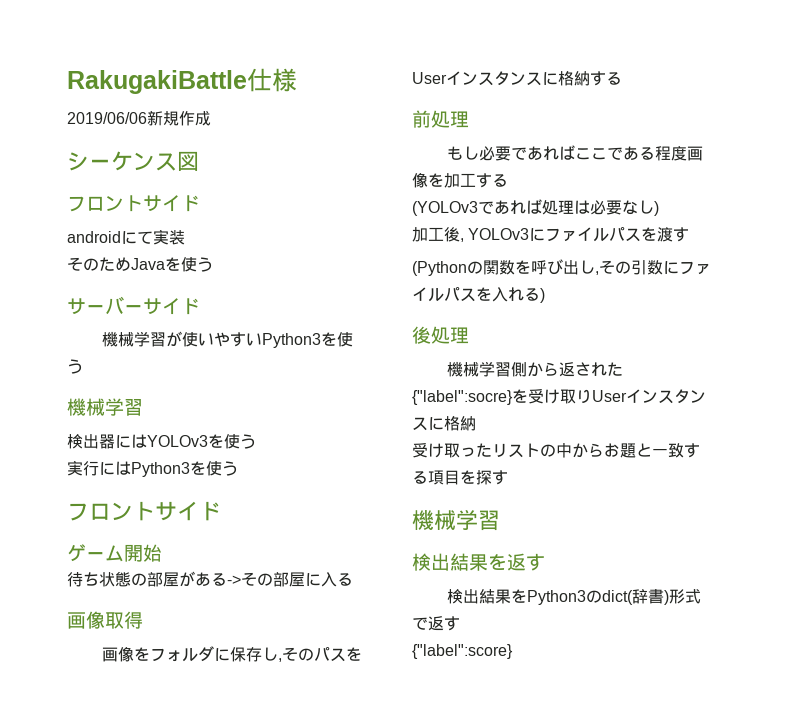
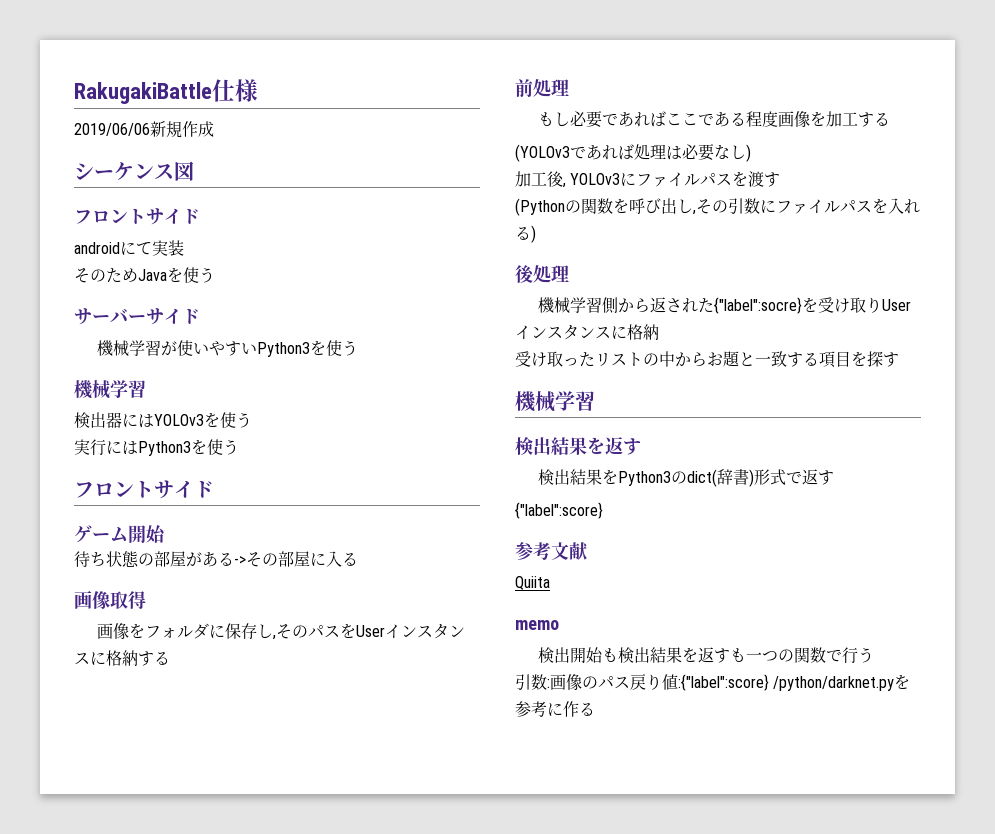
+ 参考文献
+ Quiita
+ memo
+ 検出開始も検出結果を返すも一つの関数で行う
+ 引数:画像のパス戻り値:{"label":score} /python/darknet.pyを参考に作る

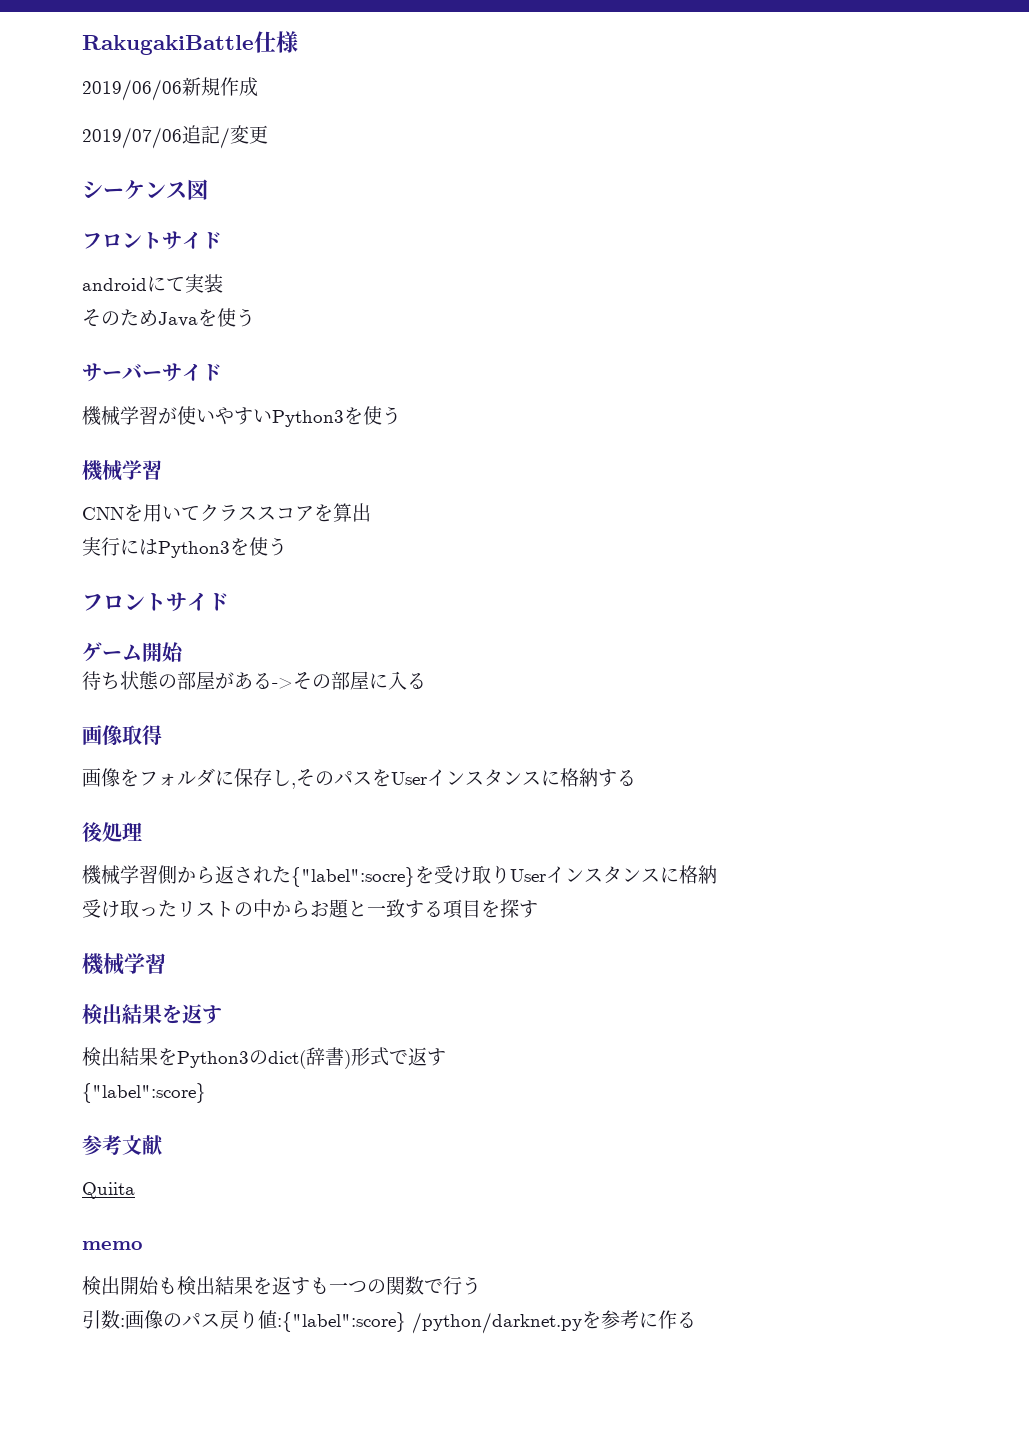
+ 2019/07/06追記/変更
- 検出器にはYOLOv3を使う
+ CNNを用いてクラススコアを算出
- 前処理
- もし必要であればここである程度画像を加工する
- (YOLOv3であれば処理は必要なし)
- 加工後, YOLOv3にファイルパスを渡す
- (Pythonの関数を呼び出し,その引数にファイルパスを入れる)

